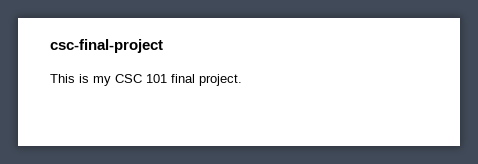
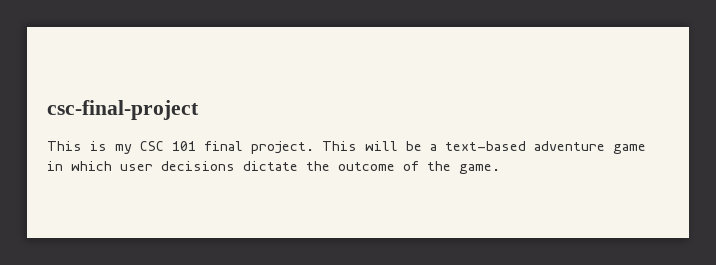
+ This will be a text-based adventure game in which user decisions dictate the outcome of the game.

